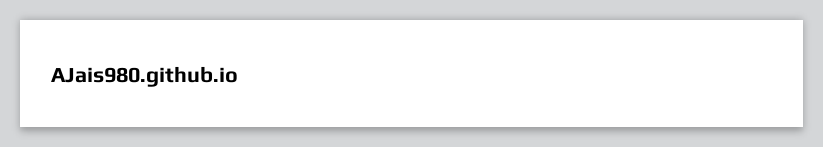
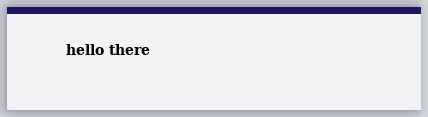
- AJais980.github.io
+ hello there

